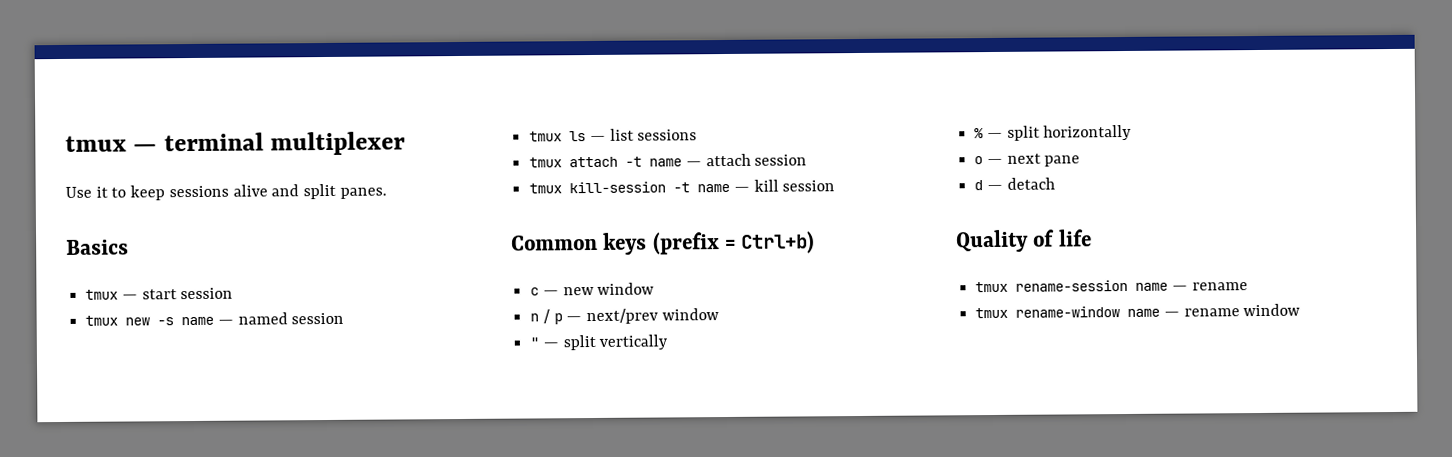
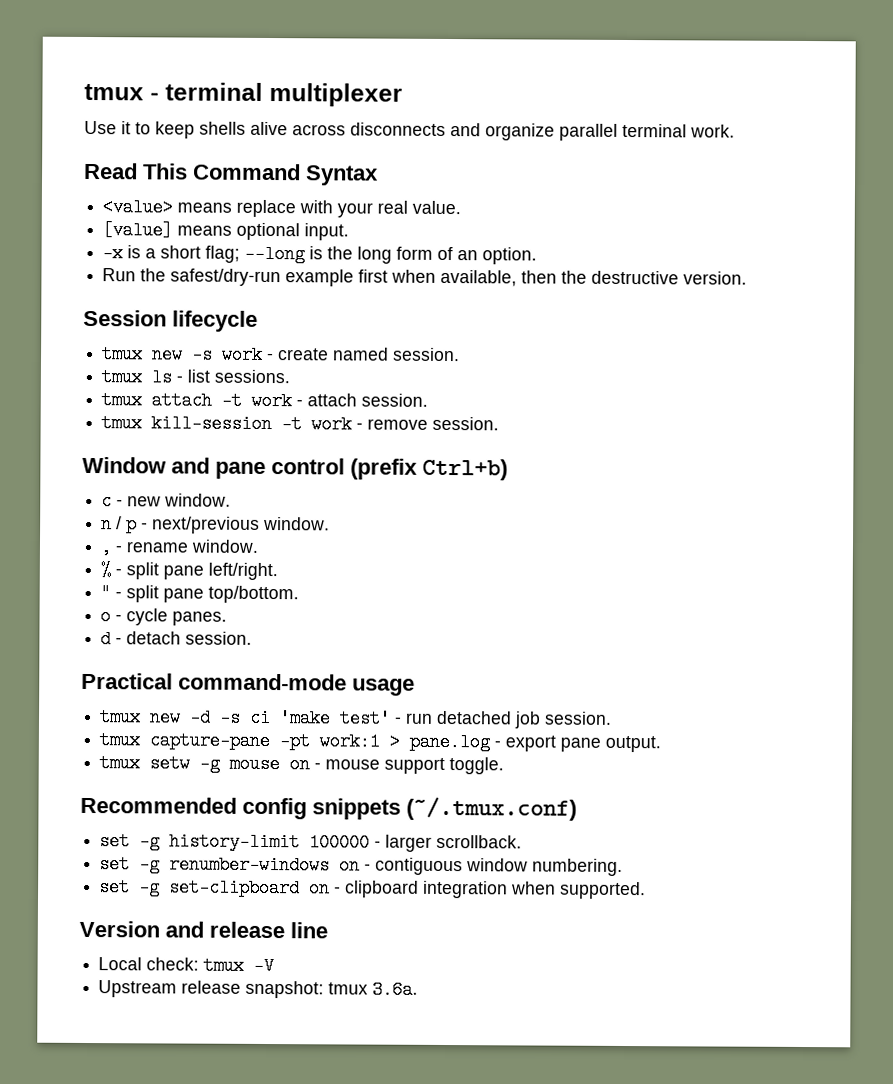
- tmux — terminal multiplexer
+ tmux - terminal multiplexer
- Use it to keep sessions alive and split panes.
- Basics
- tmux — start session
- tmux new -s name — named session
+ Use it to keep shells alive across disconnects and organize parallel terminal work.
+ Read This Command Syntax
+ <value> means replace with your real value.
+ [value] means optional input.
+ -x is a short flag; --long is the long form of an option.
+ Run the safest/dry-run example first when available, then the destructive version.
+ Session lifecycle
+ tmux new -s work - create named session.
- tmux ls — list sessions
+ tmux ls - list sessions.
- tmux attach -t name — attach session
+ tmux attach -t work - attach session.
- tmux kill-session -t name — kill session
- Common keys (prefix = Ctrl+b)
+ tmux kill-session -t work - remove session.
+ Window and pane control (prefix Ctrl+b)
- c — new window
+ c - new window.
- n / p — next/prev window
- " — split vertically
- % — split horizontally
- o — next pane
+ n / p - next/previous window.
+ , - rename window.
+ % - split pane left/right.
+ " - split pane top/bottom.
+ o - cycle panes.
- d — detach
- Quality of life
- tmux rename-session name — rename
- tmux rename-window name — rename window
+ d - detach session.
+ Practical command-mode usage
+ tmux new -d -s ci 'make test' - run detached job session.
+ tmux capture-pane -pt work:1 > pane.log - export pane output.
+ tmux setw -g mouse on - mouse support toggle.
+ Recommended config snippets (~/.tmux.conf)
+ set -g history-limit 100000 - larger scrollback.
+ set -g renumber-windows on - contiguous window numbering.
+ set -g set-clipboard on - clipboard integration when supported.
+ Version and release line
+ Local check: tmux -V
+ Upstream release snapshot: tmux 3.6a.

